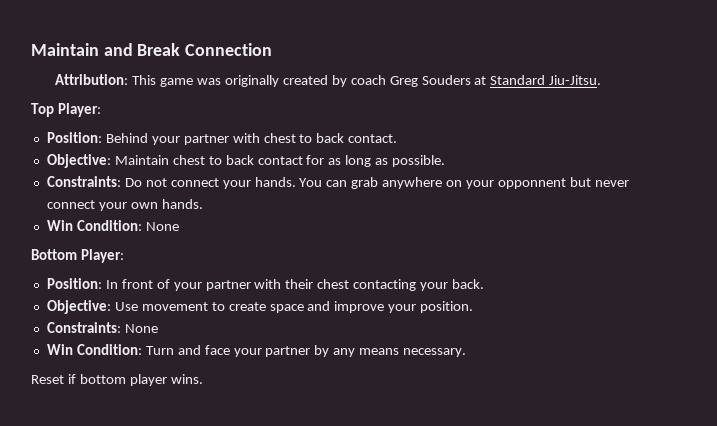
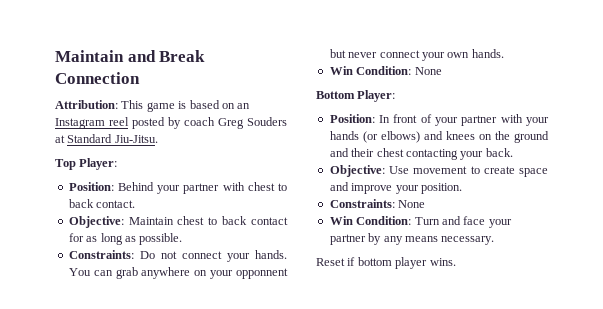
- Attribution: This game was originally created by coach Greg Souders at Standard Jiu-Jitsu.
+ Attribution: This game is based on an Instagram reel posted by coach Greg Souders at Standard Jiu-Jitsu.
- Position: In front of your partner with their chest contacting your back.
+ Position: In front of your partner with your hands (or elbows) and knees on the ground and their chest contacting your back.

